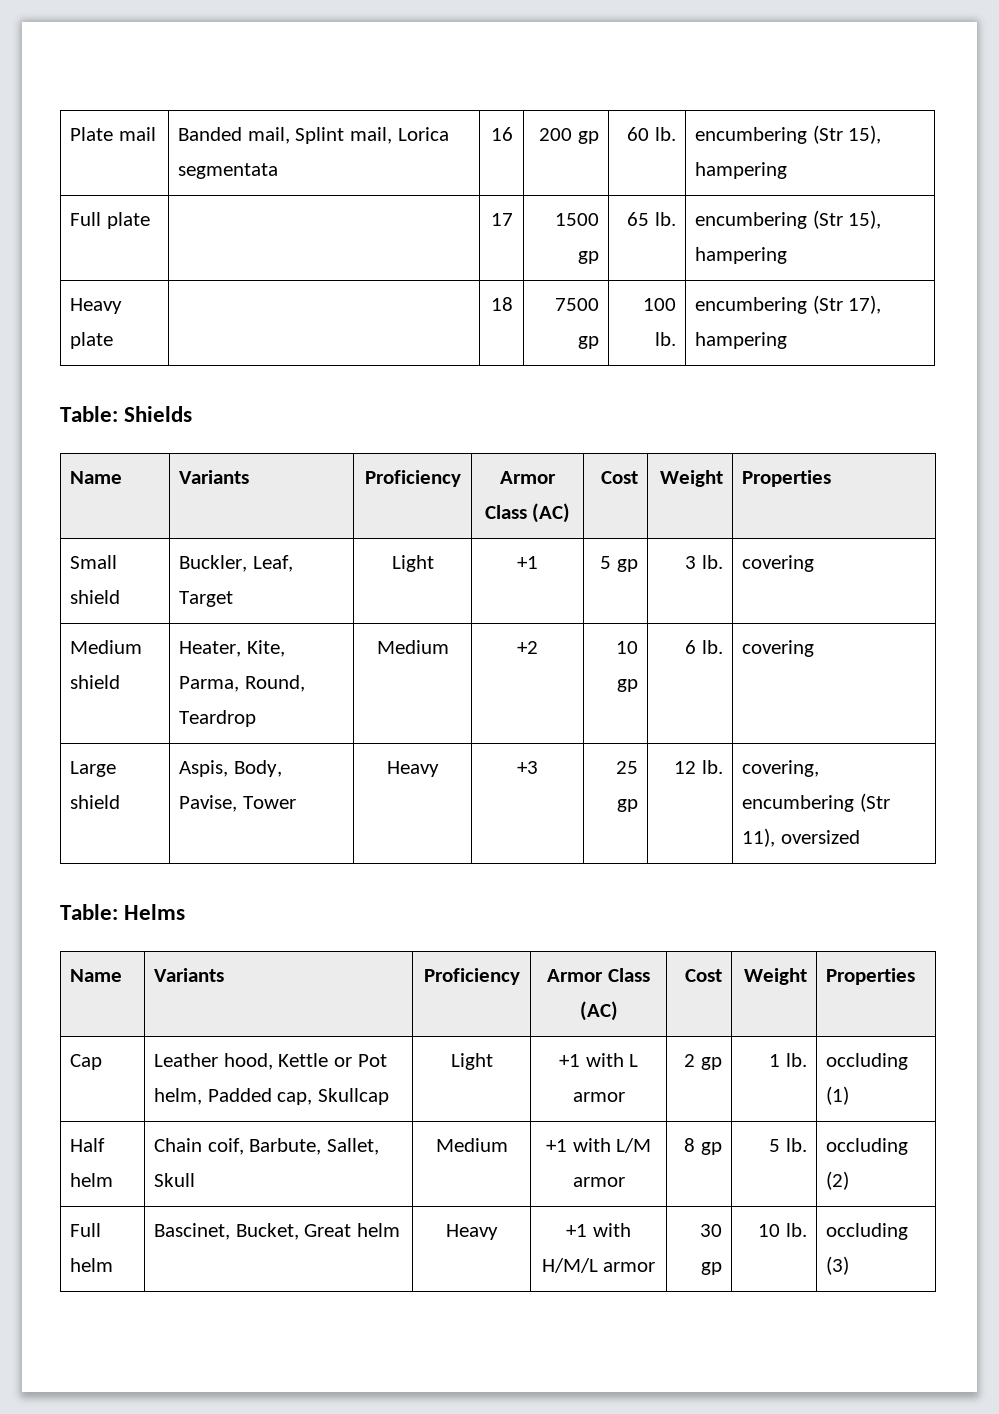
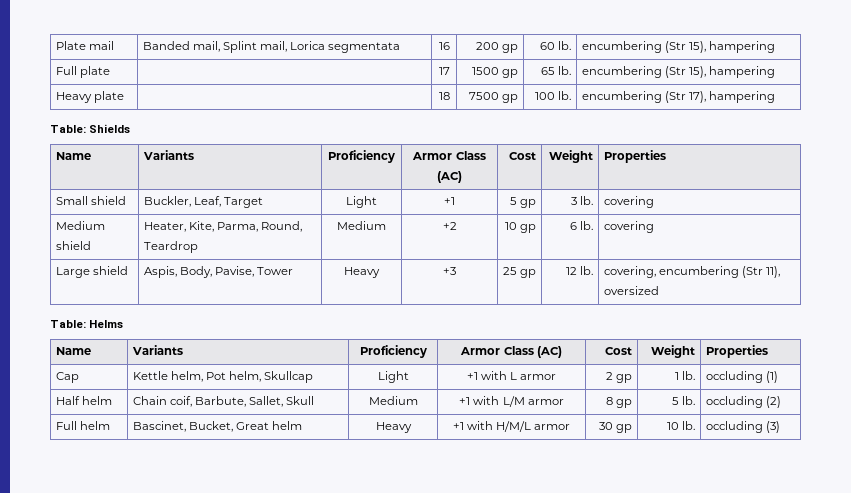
- Cap | Leather hood, Kettle or Pot helm, Padded cap, Skullcap | Light | +1 with L armor | 2 gp | 1 lb. | occluding (1)
+ Cap | Kettle helm, Pot helm, Skullcap | Light | +1 with L armor | 2 gp | 1 lb. | occluding (1)

